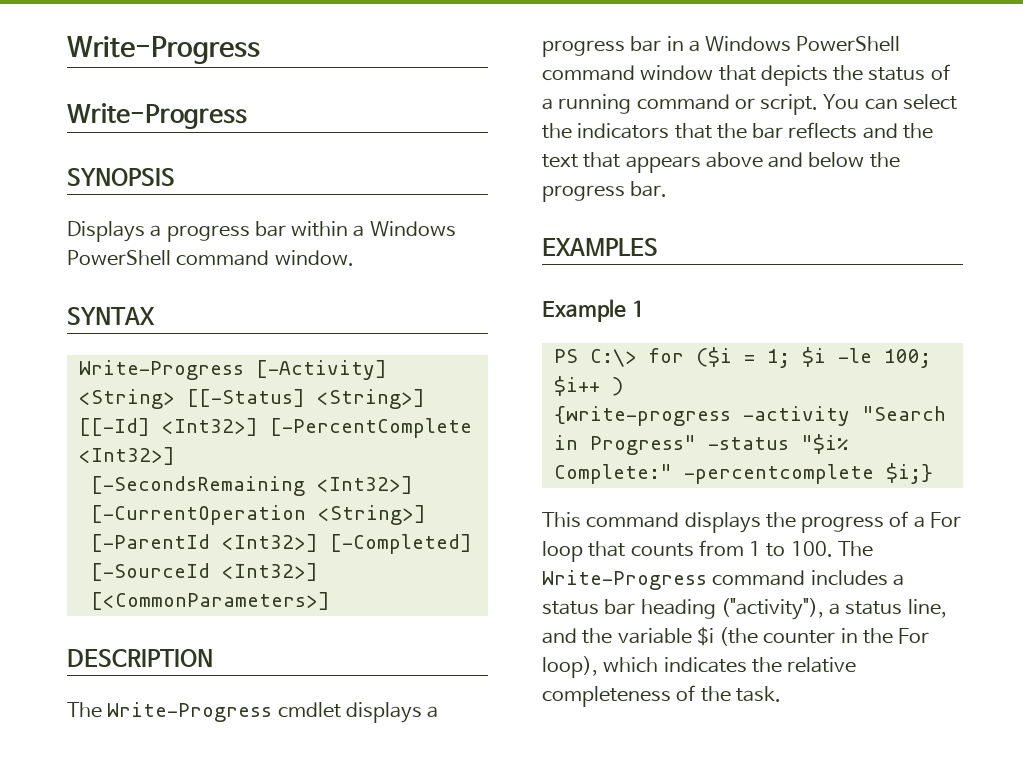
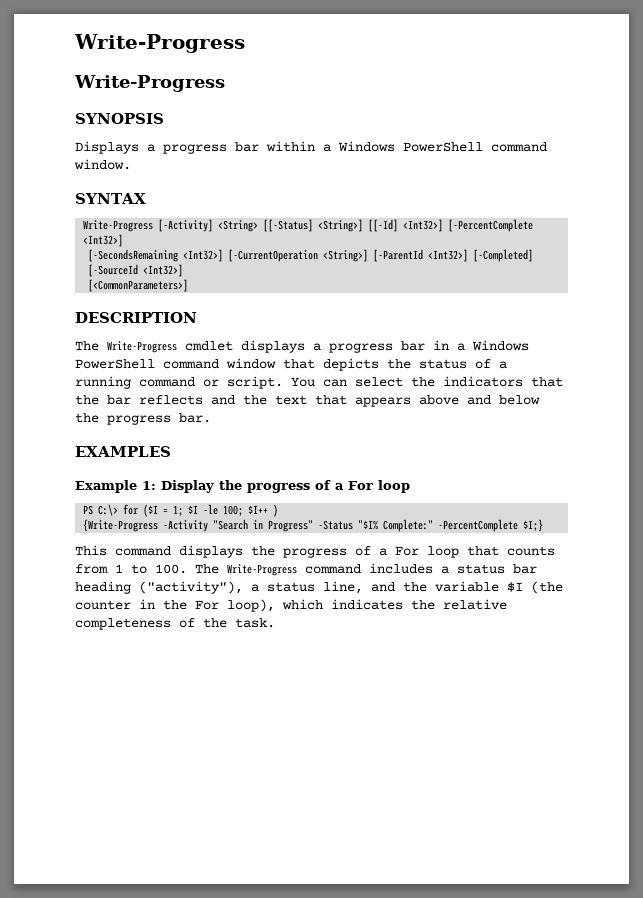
- Example 1
+ Example 1: Display the progress of a For loop
- PS C:\> for ($i = 1; $i -le 100; $i++ )
+ PS C:\> for ($I = 1; $I -le 100; $I++ )
- {write-progress -activity "Search in Progress" -status "$i% Complete:" -percentcomplete $i;}
+ {Write-Progress -Activity "Search in Progress" -Status "$I% Complete:" -PercentComplete $I;}
- This command displays the progress of a For loop that counts from 1 to 100. The Write-Progress command includes a status bar heading ("activity"), a status line, and the variable $i (the counter in the For loop), which indicates the relative completeness of the task.
+ This command displays the progress of a For loop that counts from 1 to 100. The Write-Progress command includes a status bar heading ("activity"), a status line, and the variable $I (the counter in the For loop), which indicates the relative completeness of the task.

